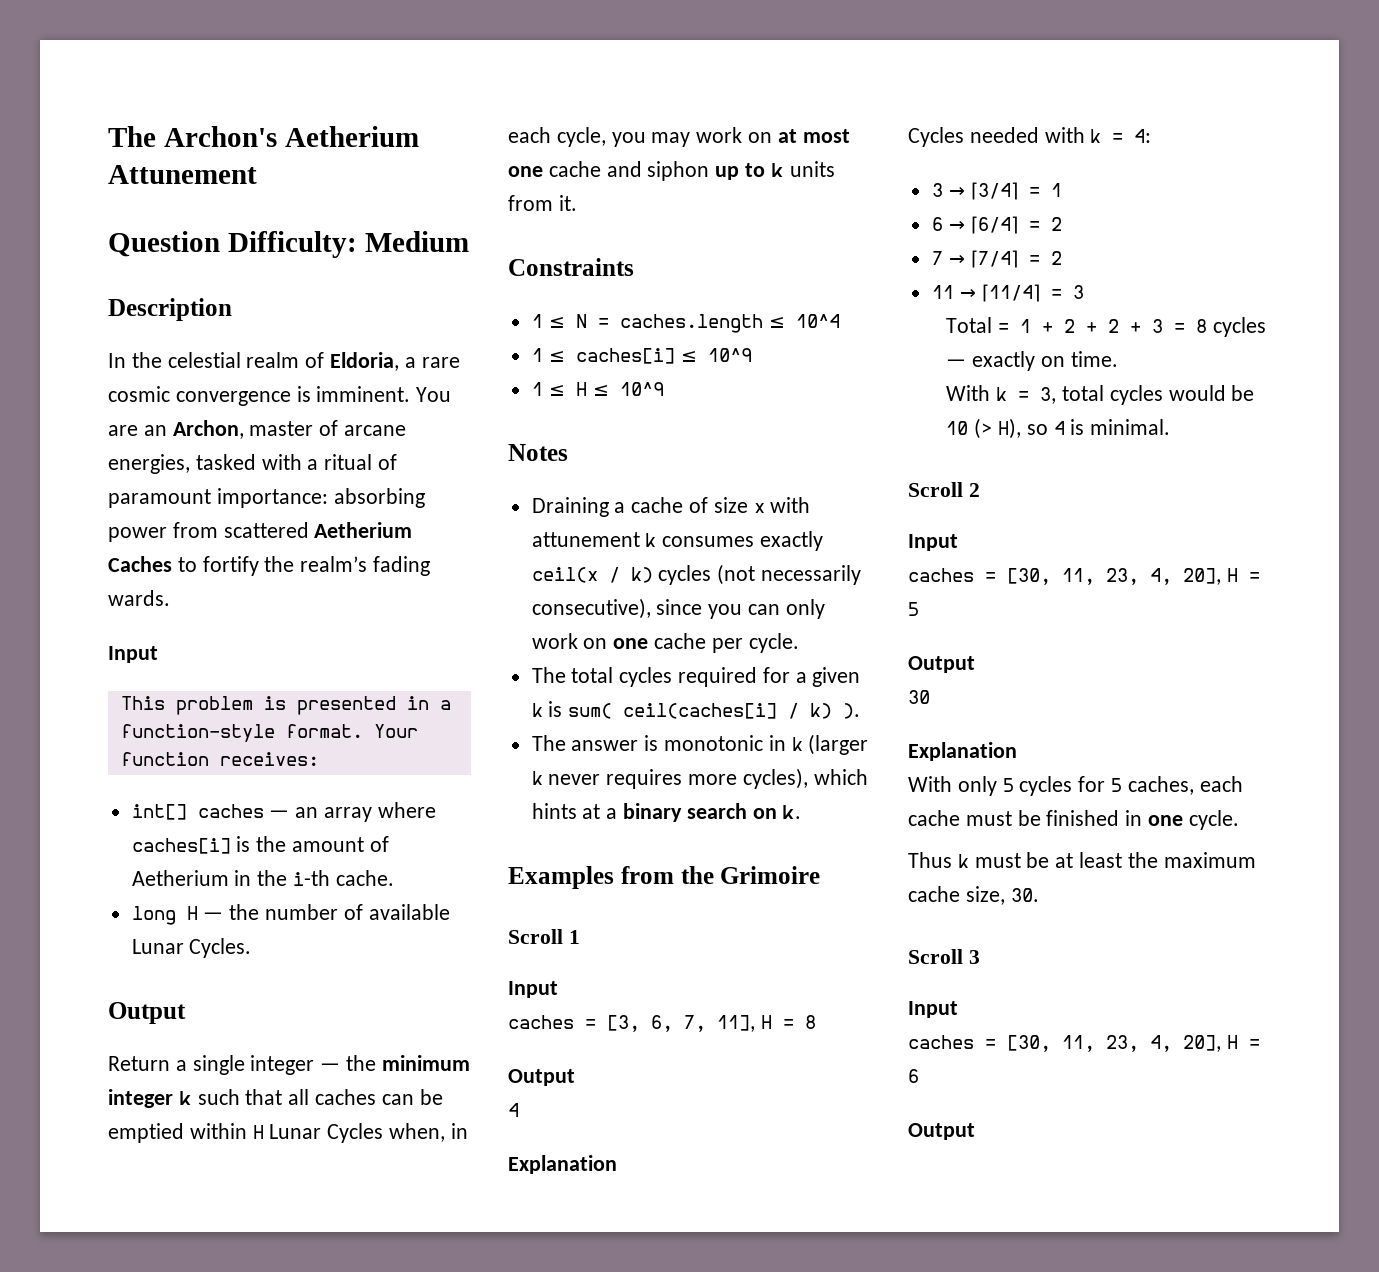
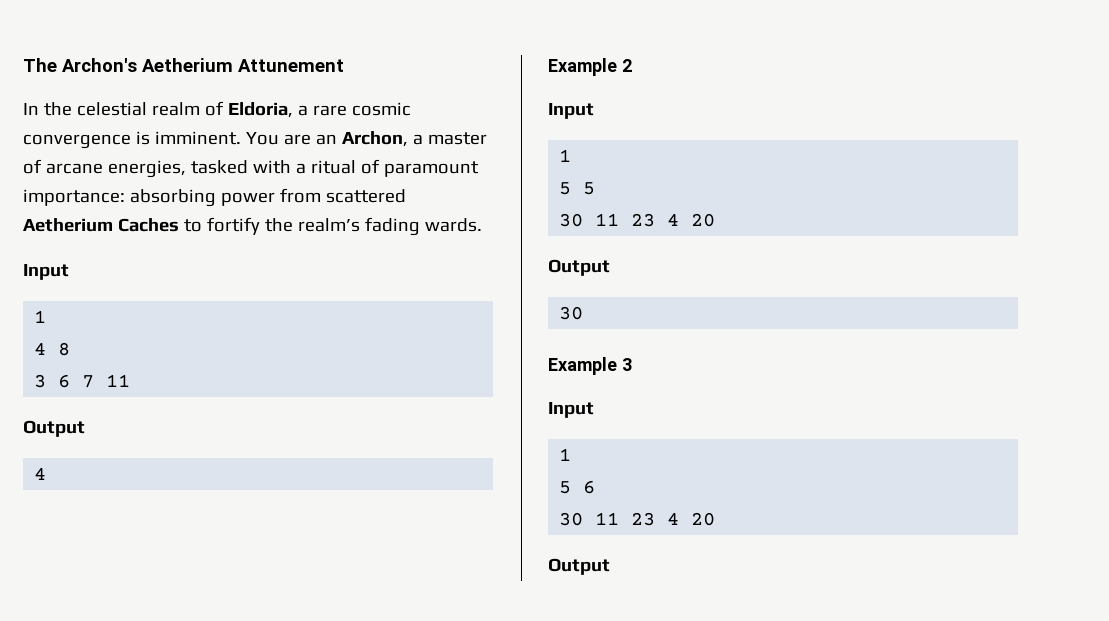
- Question Difficulty: Medium
- Description
- You are an Archon, master of arcane energies, tasked with a ritual of paramount importance: absorbing power from scattered Aetherium Caches to fortify the realm’s fading wards.
+ You are an Archon, a master of arcane energies, tasked with a ritual of paramount importance: absorbing power from scattered Aetherium Caches to fortify the realm’s fading wards.
  Input
- This problem is presented in a function-style format. Your function receives:
- int[] caches — an array where caches[i] is the amount of Aetherium in the i-th cache.
- long H — the number of available Lunar Cycles.
- Output
- Return a single integer — the minimum integer k such that all caches can be emptied within H Lunar Cycles when, in each cycle, you may work on at most one cache and siphon up to k units from it.
- Constraints
- 1 ≤ N = caches.length ≤ 10^4
- 1 ≤ caches[i] ≤ 10^9
- 1 ≤ H ≤ 10^9
- Notes
- Draining a cache of size x with attunement k consumes exactly ceil(x / k) cycles (not necessarily consecutive), since you can only work on one cache per cycle.
- The total cycles required for a given k is sum( ceil(caches[i] / k) ).
- The answer is monotonic in k (larger k never requires more cycles), which hints at a binary search on k.
- Examples from the Grimoire
- Scroll 1
- Input
- caches = [3, 6, 7, 11], H = 8
+ 1
+ 4 8
+ 3 6 7 11
  Output
  4
- Explanation
- Cycles needed with k = 4:
- 3 → ⌈3/4⌉ = 1
- 6 → ⌈6/4⌉ = 2
- 7 → ⌈7/4⌉ = 2
- 11 → ⌈11/4⌉ = 3
- Total = 1 + 2 + 2 + 3 = 8 cycles — exactly on time.
- With k = 3, total cycles would be 10 (> H), so 4 is minimal.
- Scroll 2
+ Example 2
  Input
- caches = [30, 11, 23, 4, 20], H = 5
+ 1
+ 5 5
+ 30 11 23 4 20
  Output
  30
- Explanation
- With only 5 cycles for 5 caches, each cache must be finished in one cycle.
- Thus k must be at least the maximum cache size, 30.
- Scroll 3
+ Example 3
  Input
- caches = [30, 11, 23, 4, 20], H = 6
+ 1
+ 5 6
+ 30 11 23 4 20

